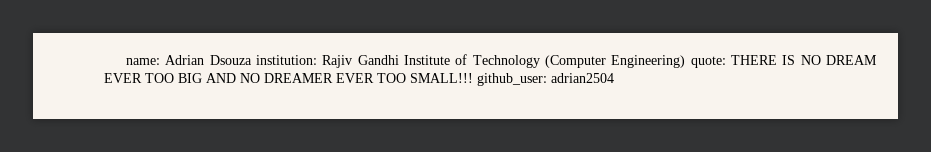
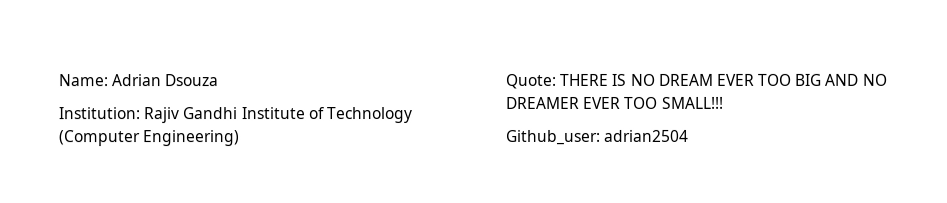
- name: Adrian Dsouza institution: Rajiv Gandhi Institute of Technology (Computer Engineering) quote: THERE IS NO DREAM EVER TOO BIG AND NO DREAMER EVER TOO SMALL!!! github_user: adrian2504
+ Name: Adrian Dsouza
+ Institution: Rajiv Gandhi Institute of Technology (Computer Engineering)
+ Quote: THERE IS NO DREAM EVER TOO BIG AND NO DREAMER EVER TOO SMALL!!!
+ Github_user: adrian2504

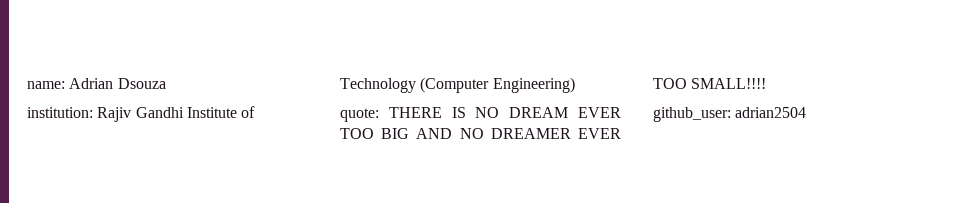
- Name: Adrian Dsouza
+ name: Adrian Dsouza
- Institution: Rajiv Gandhi Institute of Technology (Computer Engineering)
+ institution: Rajiv Gandhi Institute of Technology (Computer Engineering)
- Quote: THERE IS NO DREAM EVER TOO BIG AND NO DREAMER EVER TOO SMALL!!!
- Github_user: adrian2504
+ quote: THERE IS NO DREAM EVER TOO BIG AND NO DREAMER EVER TOO SMALL!!!!
+ github_user: adrian2504

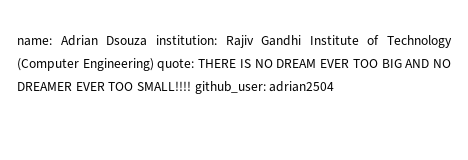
- name: Adrian Dsouza
- institution: Rajiv Gandhi Institute of Technology (Computer Engineering)
- quote: THERE IS NO DREAM EVER TOO BIG AND NO DREAMER EVER TOO SMALL!!!!
- github_user: adrian2504
+ name: Adrian Dsouza institution: Rajiv Gandhi Institute of Technology (Computer Engineering) quote: THERE IS NO DREAM EVER TOO BIG AND NO DREAMER EVER TOO SMALL!!!! github_user: adrian2504

